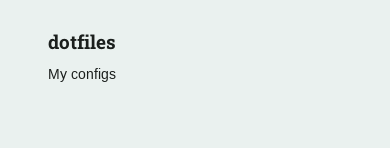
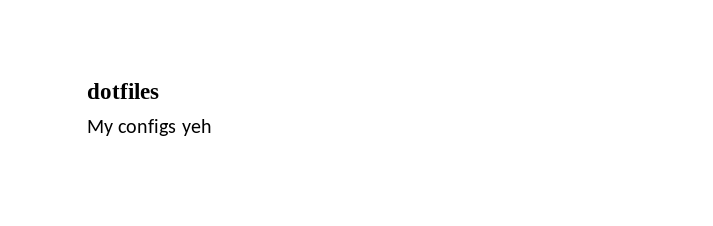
- My configs
+ My configs yeh

